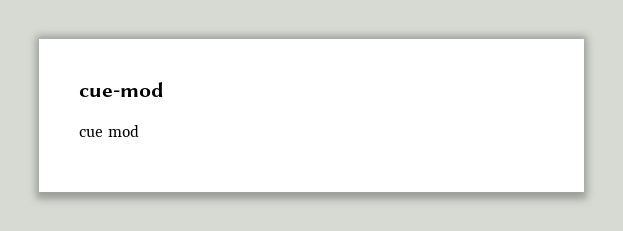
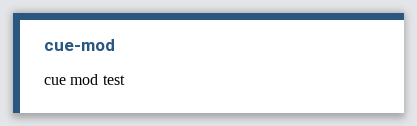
- cue mod
+ cue mod test

